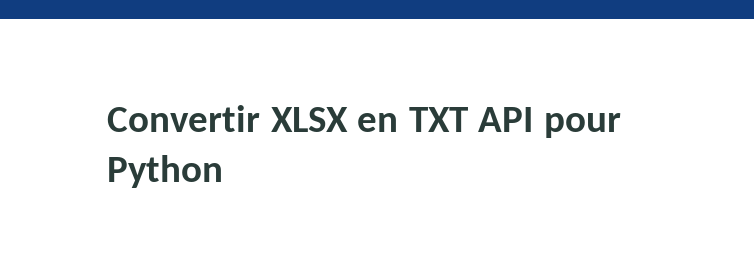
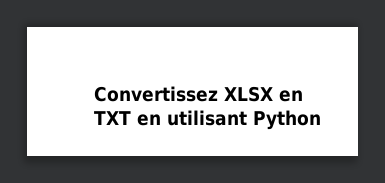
- Convertir XLSX en TXT API pour Python
+ Convertissez XLSX en TXT en utilisant Python

